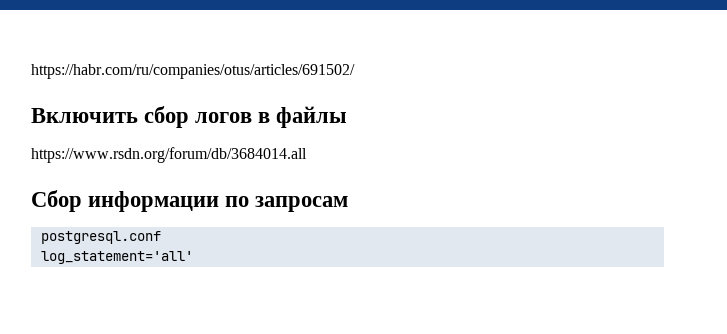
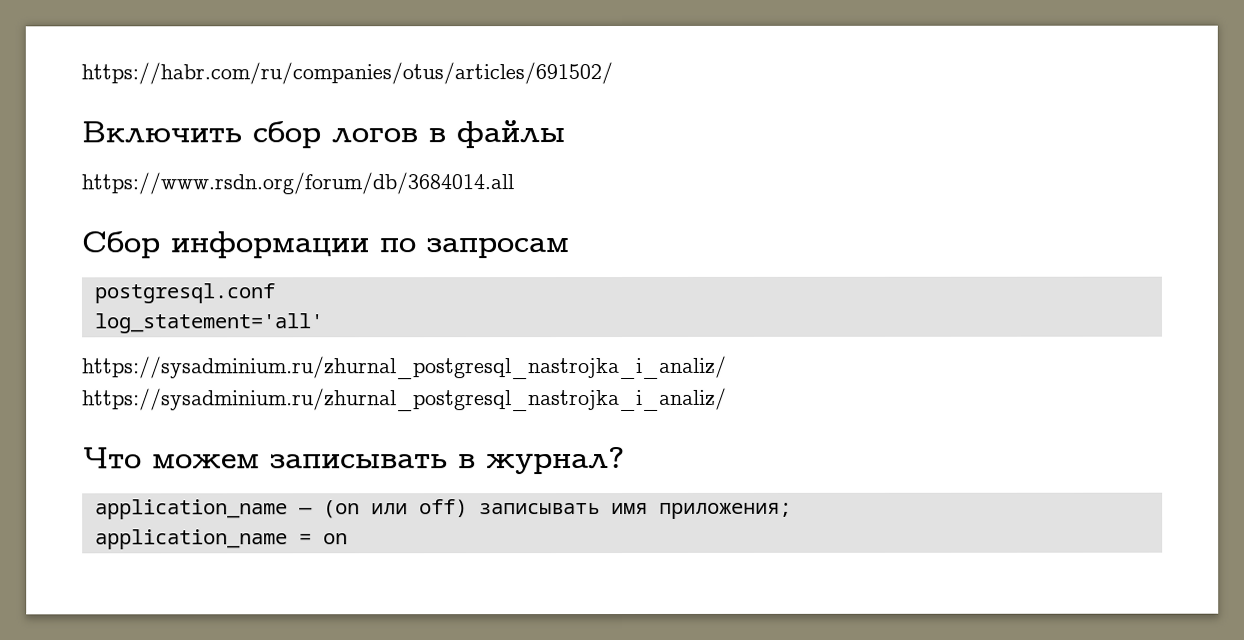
+ https://sysadminium.ru/zhurnal_postgresql_nastrojka_i_analiz/ https://sysadminium.ru/zhurnal_postgresql_nastrojka_i_analiz/
+ Что можем записывать в журнал?
+ application_name — (on или off) записывать имя приложения;
+ application_name = on

